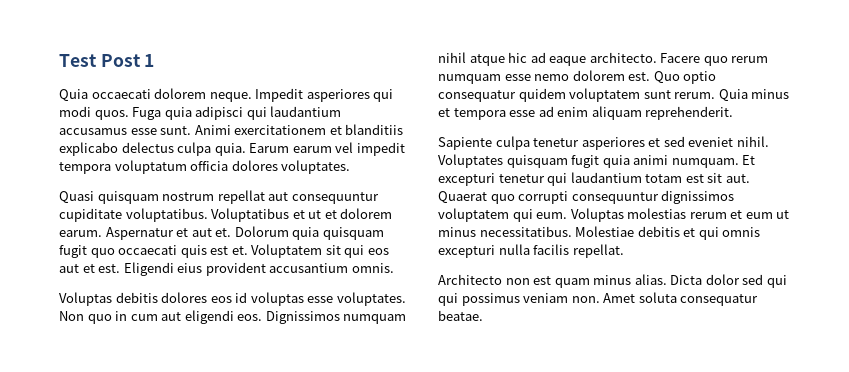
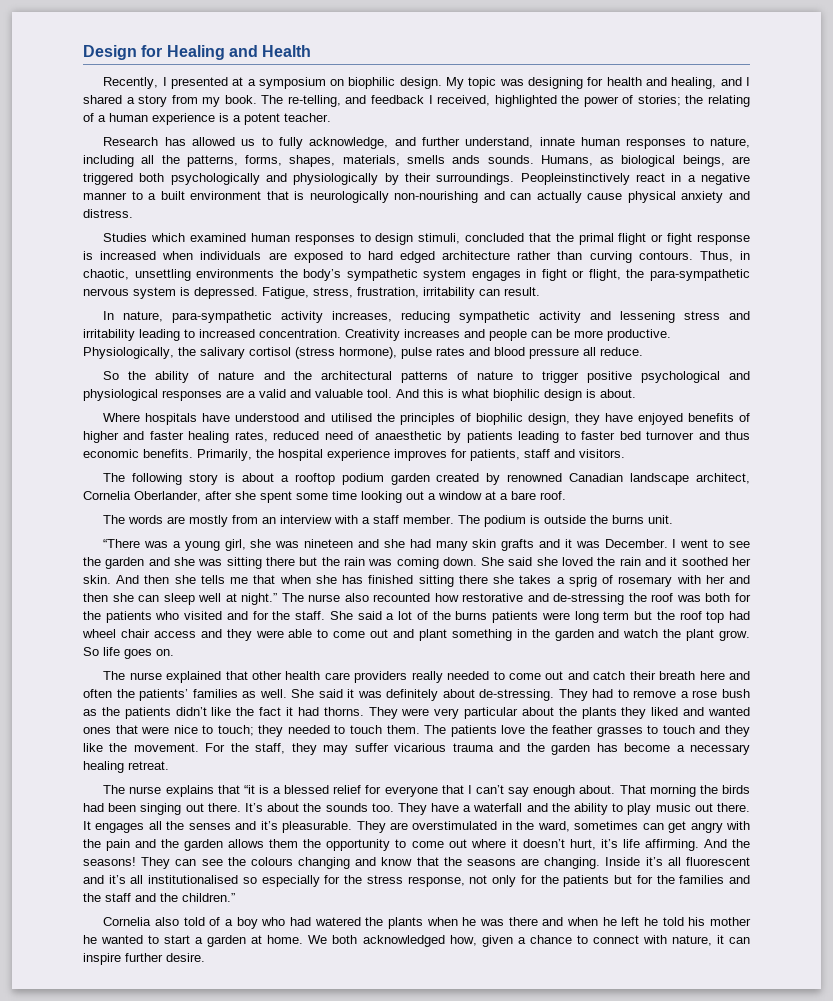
- Test Post 1
- Quia occaecati dolorem neque. Impedit asperiores qui modi quos. Fuga quia adipisci qui laudantium accusamus esse sunt. Animi exercitationem et blanditiis explicabo delectus culpa quia. Earum earum vel impedit tempora voluptatum officia dolores voluptates.
- Quasi quisquam nostrum repellat aut consequuntur cupiditate voluptatibus. Voluptatibus et ut et dolorem earum. Aspernatur et aut et. Dolorum quia quisquam fugit quo occaecati quis est et. Voluptatem sit qui eos aut et est. Eligendi eius provident accusantium omnis.
- Voluptas debitis dolores eos id voluptas esse voluptates. Non quo in cum aut eligendi eos. Dignissimos numquam nihil atque hic ad eaque architecto. Facere quo rerum numquam esse nemo dolorem est. Quo optio consequatur quidem voluptatem sunt rerum. Quia minus et tempora esse ad enim aliquam reprehenderit.
- Sapiente culpa tenetur asperiores et sed eveniet nihil. Voluptates quisquam fugit quia animi numquam. Et excepturi tenetur qui laudantium totam est sit aut. Quaerat quo corrupti consequuntur dignissimos voluptatem qui eum. Voluptas molestias rerum et eum ut minus necessitatibus. Molestiae debitis et qui omnis excepturi nulla facilis repellat.
- Architecto non est quam minus alias. Dicta dolor sed qui qui possimus veniam non. Amet soluta consequatur beatae.
+ Design for Healing and Health
+ Recently, I presented at a symposium on biophilic design. My topic was designing for health and healing, and I shared a story from my book. The re-telling, and feedback I received, highlighted the power of stories; the relating of a human experience is a potent teacher.
+ Research has allowed us to fully acknowledge, and further understand, innate human responses to nature, including all the patterns, forms, shapes, materials, smells ands sounds. Humans, as biological beings, are triggered both psychologically and physiologically by their surroundings. Peopleinstinctively react in a negative manner to a built environment that is neurologically non-nourishing and can actually cause physical anxiety and distress.
+ Studies which examined human responses to design stimuli, concluded that the primal flight or fight response is increased when individuals are exposed to hard edged architecture rather than curving contours. Thus, in chaotic, unsettling environments the body’s sympathetic system engages in fight or flight, the para-sympathetic nervous system is depressed. Fatigue, stress, frustration, irritability can result.
+ In nature, para-sympathetic activity increases, reducing sympathetic activity and lessening stress and irritability leading to increased concentration. Creativity increases and people can be more productive. Physiologically, the salivary cortisol (stress hormone), pulse rates and blood pressure all reduce.
+ So the ability of nature and the architectural patterns of nature to trigger positive psychological and physiological responses are a valid and valuable tool. And this is what biophilic design is about.
+ Where hospitals have understood and utilised the principles of biophilic design, they have enjoyed benefits of higher and faster healing rates, reduced need of anaesthetic by patients leading to faster bed turnover and thus economic benefits. Primarily, the hospital experience improves for patients, staff and visitors.
+ The following story is about a rooftop podium garden created by renowned Canadian landscape architect, Cornelia Oberlander, after she spent some time looking out a window at a bare roof.
+ The words are mostly from an interview with a staff member. The podium is outside the burns unit.
+ “There was a young girl, she was nineteen and she had many skin grafts and it was December. I went to see the garden and she was sitting there but the rain was coming down. She said she loved the rain and it soothed her skin. And then she tells me that when she has finished sitting there she takes a sprig of rosemary with her and then she can sleep well at night.” The nurse also recounted how restorative and de-stressing the roof was both for the patients who visited and for the staff. She said a lot of the burns patients were long term but the roof top had wheel chair access and they were able to come out and plant something in the garden and watch the plant grow. So life goes on.
+ The nurse explained that other health care providers really needed to come out and catch their breath here and often the patients’ families as well. She said it was definitely about de-stressing. They had to remove a rose bush as the patients didn’t like the fact it had thorns. They were very particular about the plants they liked and wanted ones that were nice to touch; they needed to touch them. The patients love the feather grasses to touch and they like the movement. For the staff, they may suffer vicarious trauma and the garden has become a necessary healing retreat.
+ The nurse explains that “it is a blessed relief for everyone that I can’t say enough about. That morning the birds had been singing out there. It’s about the sounds too. They have a waterfall and the ability to play music out there. It engages all the senses and it’s pleasurable. They are overstimulated in the ward, sometimes can get angry with the pain and the garden allows them the opportunity to come out where it doesn’t hurt, it’s life affirming. And the seasons! They can see the colours changing and know that the seasons are changing. Inside it’s all fluorescent and it’s all institutionalised so especially for the stress response, not only for the patients but for the families and the staff and the children.”
+ Cornelia also told of a boy who had watered the plants when he was there and when he left he told his mother he wanted to start a garden at home. We both acknowledged how, given a chance to connect with nature, it can inspire further desire.

